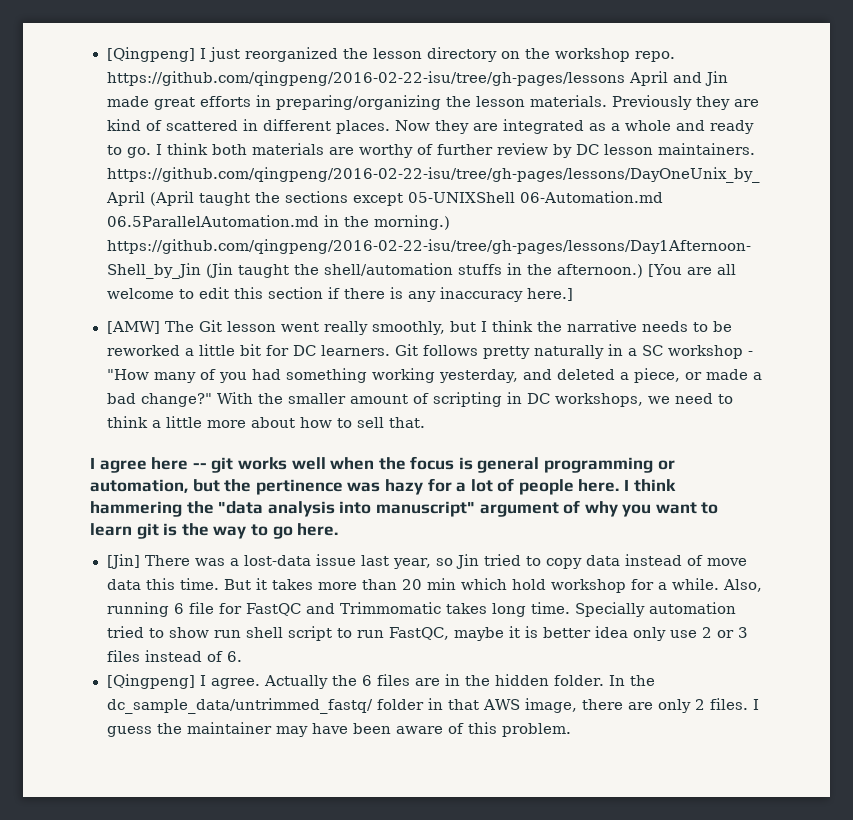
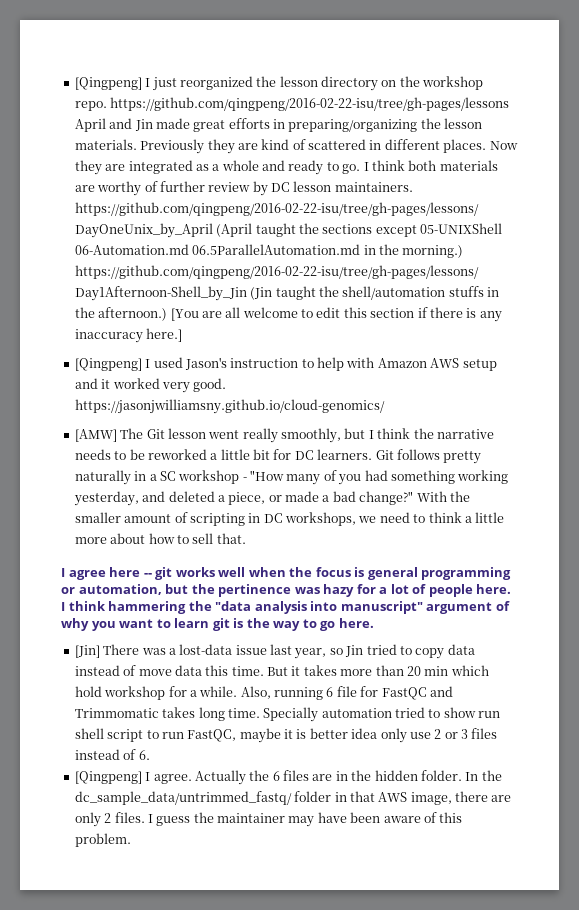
+ [Qingpeng] I used Jason's instruction to help with Amazon AWS setup and it worked very good. https://jasonjwilliamsny.github.io/cloud-genomics/

